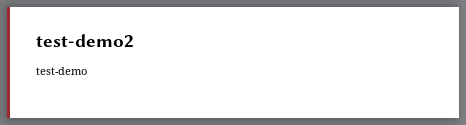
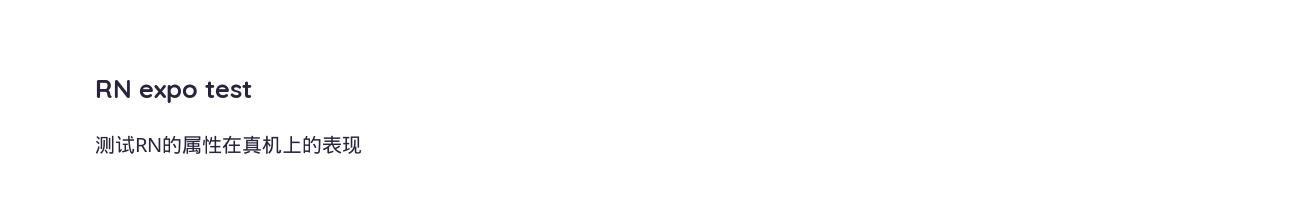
- test-demo2
- test-demo
+ RN expo test
+ 测试RN的属性在真机上的表现

